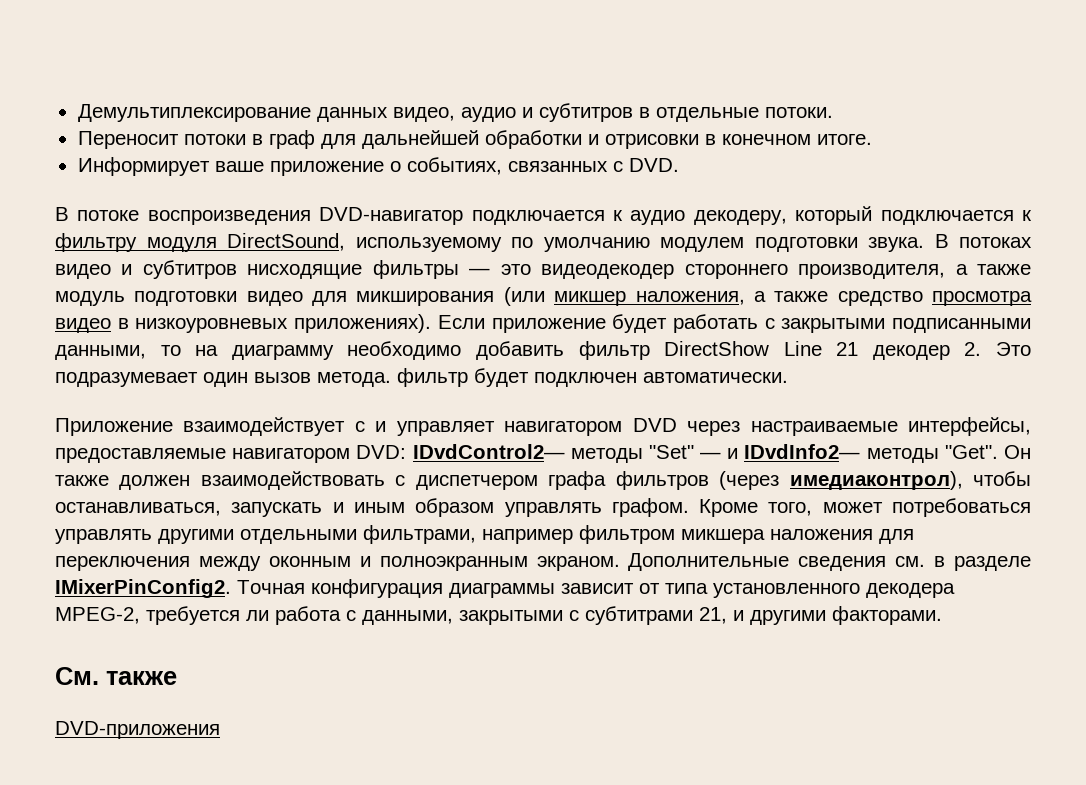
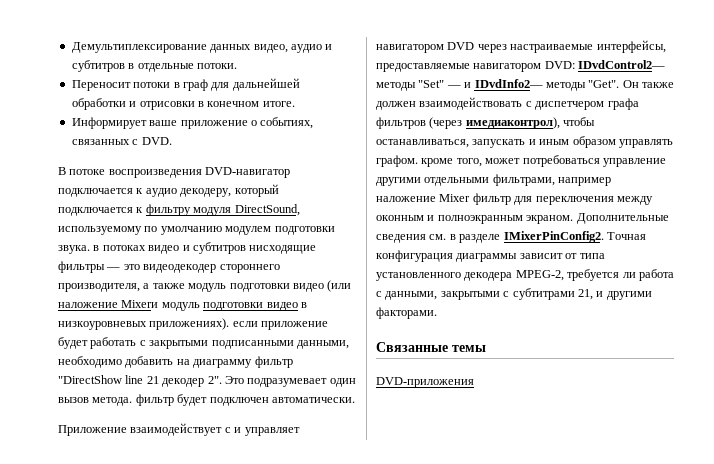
- В потоке воспроизведения DVD-навигатор подключается к аудио декодеру, который подключается к фильтру модуля DirectSound, используемому по умолчанию модулем подготовки звука. В потоках видео и субтитров нисходящие фильтры — это видеодекодер стороннего производителя, а также модуль подготовки видео для микширования (или микшер наложения, а также средство просмотра видео в низкоуровневых приложениях). Если приложение будет работать с закрытыми подписанными данными, то на диаграмму необходимо добавить фильтр DirectShow Line 21 декодер 2. Это подразумевает один вызов метода. фильтр будет подключен автоматически.
+ В потоке воспроизведения DVD-навигатор подключается к аудио декодеру, который подключается к фильтру модуля DirectSound, используемому по умолчанию модулем подготовки звука. в потоках видео и субтитров нисходящие фильтры — это видеодекодер стороннего производителя, а также модуль подготовки видео (или наложение Mixerи модуль подготовки видео в низкоуровневых приложениях). если приложение будет работать с закрытыми подписанными данными, необходимо добавить на диаграмму фильтр "DirectShow line 21 декодер 2". Это подразумевает один вызов метода. фильтр будет подключен автоматически.
- Он также должен взаимодействовать с диспетчером графа фильтров (через имедиаконтрол), чтобы останавливаться, запускать и иным образом управлять графом. Кроме того, может потребоваться управлять другими отдельными фильтрами, например фильтром микшера наложения для переключения между оконным и полноэкранным экраном.
+ Он также должен взаимодействовать с диспетчером графа фильтров (через имедиаконтрол), чтобы останавливаться, запускать и иным образом управлять графом. кроме того, может потребоваться управление другими отдельными фильтрами, например наложение Mixer фильтр для переключения между оконным и полноэкранным экраном.
- См. также
+ Связанные темы

